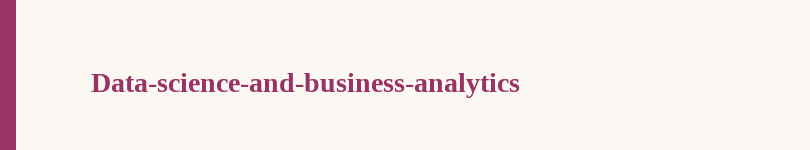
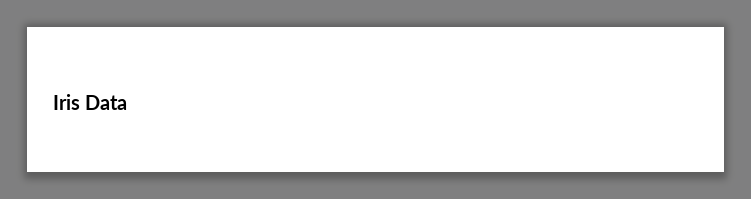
- Data-science-and-business-analytics
+ Iris Data

